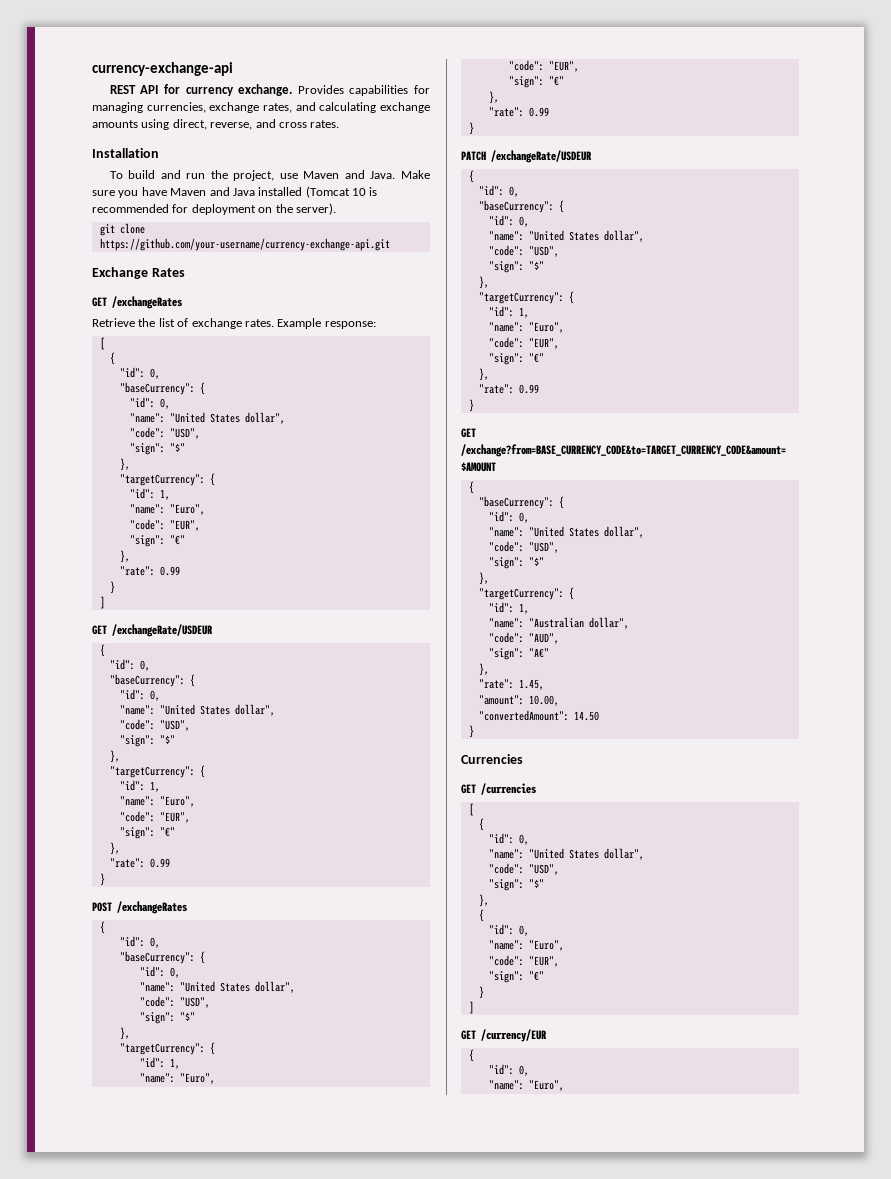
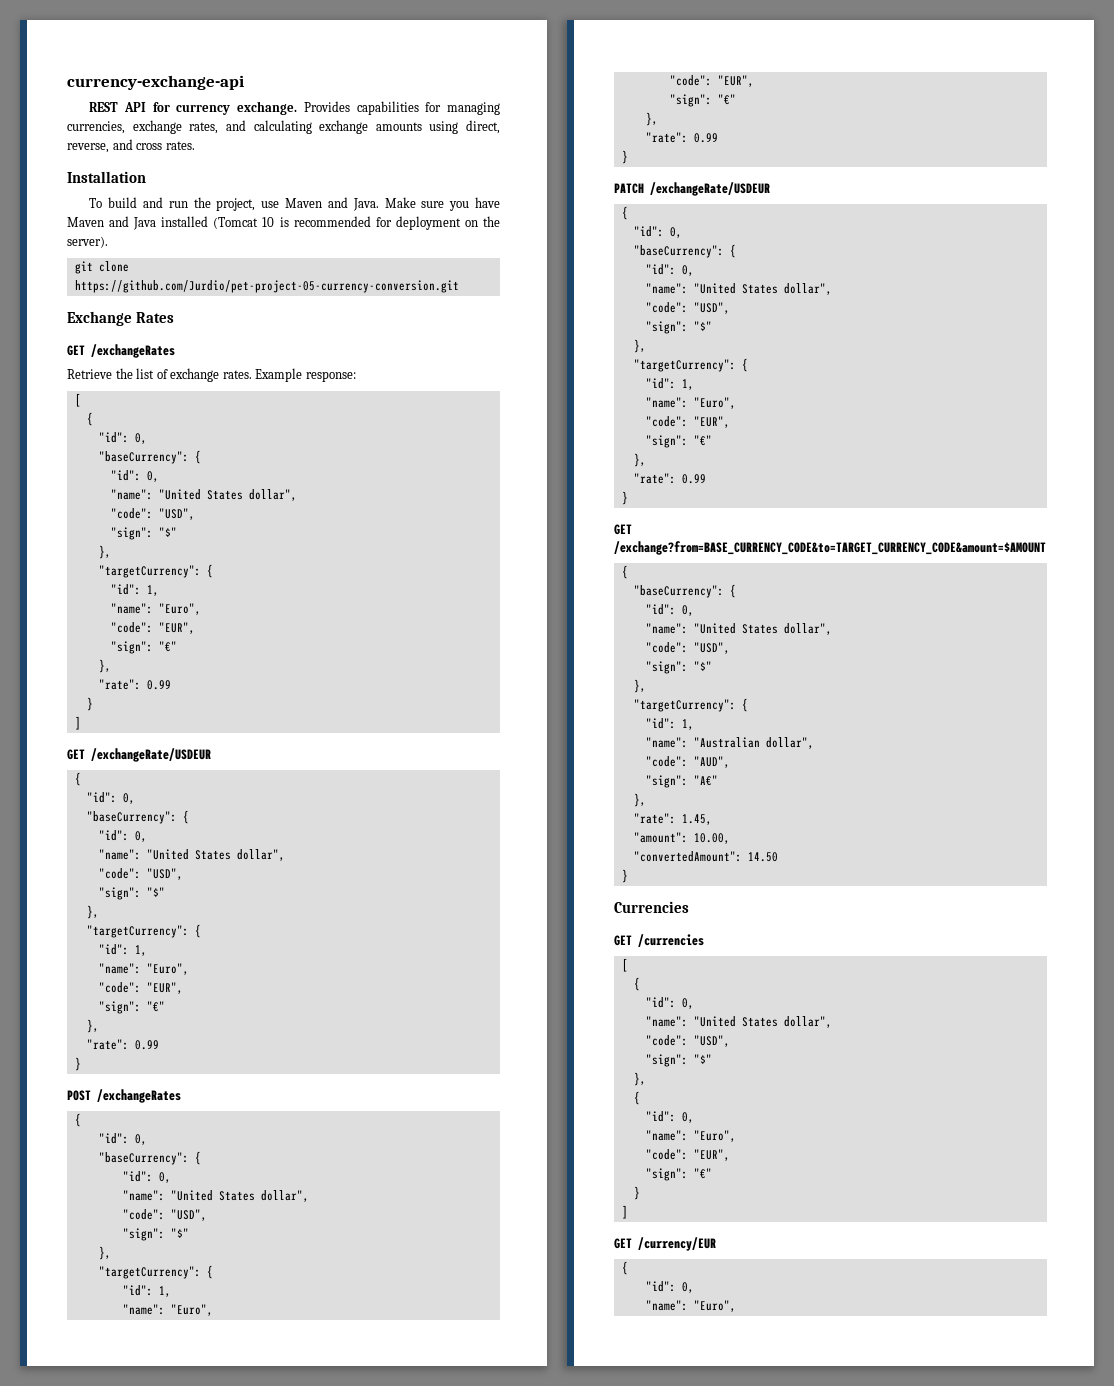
- git clone https://github.com/your-username/currency-exchange-api.git
+ git clone https://github.com/Jurdio/pet-project-05-currency-conversion.git

